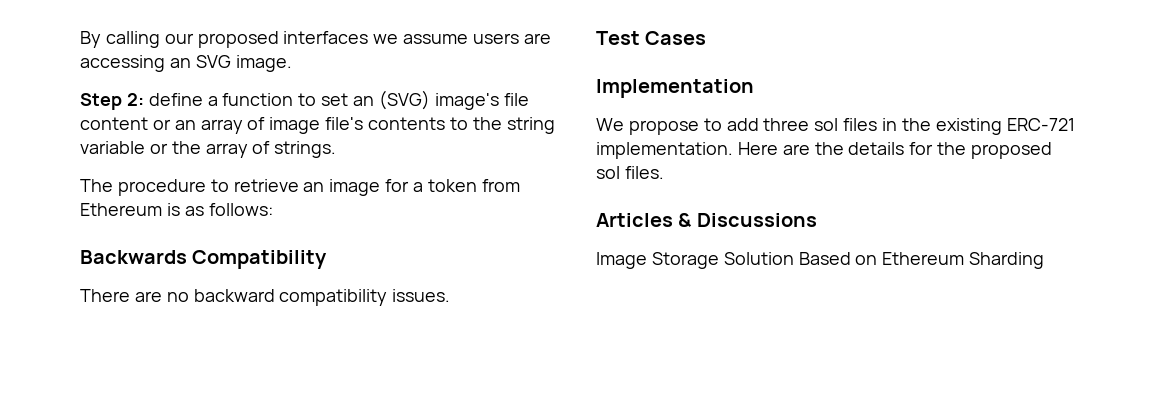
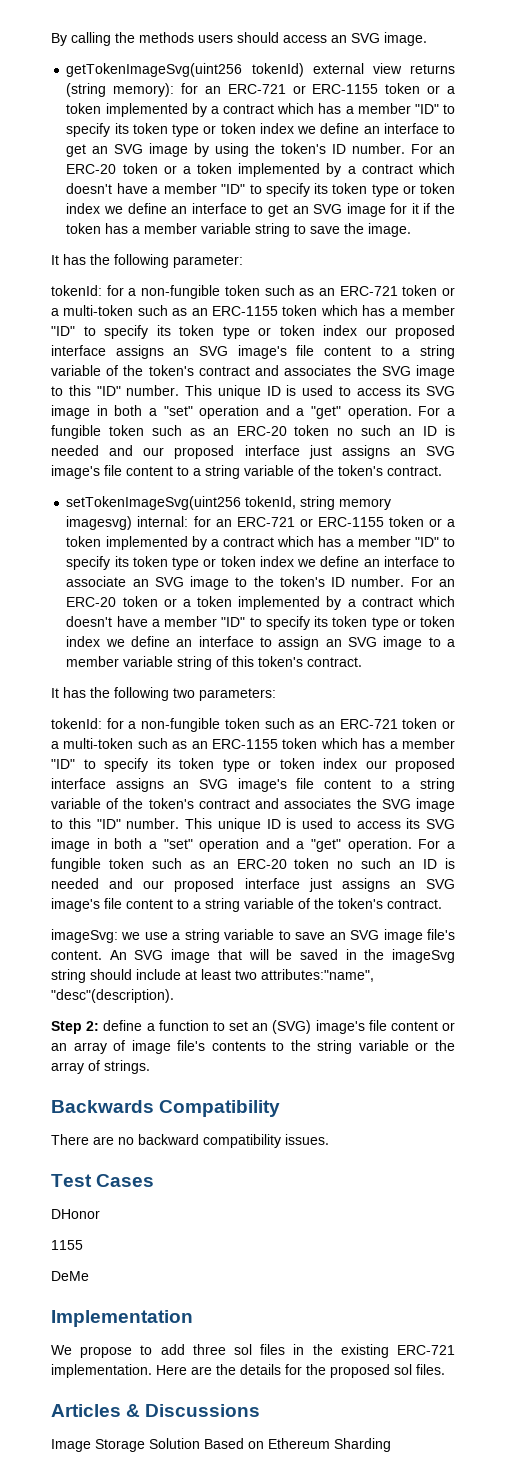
- By calling our proposed interfaces we assume users are accessing an SVG image.
+ By calling the methods users should access an SVG image.
+ getTokenImageSvg(uint256 tokenId) external view returns (string memory): for an ERC-721 or ERC-1155 token or a token implemented by a contract which has a member "ID" to specify its token type or token index we define an interface to get an SVG image by using the token's ID number. For an ERC-20 token or a token implemented by a contract which doesn't have a member "ID" to specify its token type or token index we define an interface to get an SVG image for it if the token has a member variable string to save the image.
+ It has the following parameter:
+ tokenId: for a non-fungible token such as an ERC-721 token or a multi-token such as an ERC-1155 token which has a member "ID" to specify its token type or token index our proposed interface assigns an SVG image's file content to a string variable of the token's contract and associates the SVG image to this "ID" number. This unique ID is used to access its SVG image in both a "set" operation and a "get" operation. For a fungible token such as an ERC-20 token no such an ID is needed and our proposed interface just assigns an SVG image's file content to a string variable of the token's contract.
+ setTokenImageSvg(uint256 tokenId, string memory imagesvg) internal: for an ERC-721 or ERC-1155 token or a token implemented by a contract which has a member "ID" to specify its token type or token index we define an interface to associate an SVG image to the token's ID number. For an ERC-20 token or a token implemented by a contract which doesn't have a member "ID" to specify its token type or token index we define an interface to assign an SVG image to a member variable string of this token's contract.
+ It has the following two parameters:
+ tokenId: for a non-fungible token such as an ERC-721 token or a multi-token such as an ERC-1155 token which has a member "ID" to specify its token type or token index our proposed interface assigns an SVG image's file content to a string variable of the token's contract and associates the SVG image to this "ID" number. This unique ID is used to access its SVG image in both a "set" operation and a "get" operation. For a fungible token such as an ERC-20 token no such an ID is needed and our proposed interface just assigns an SVG image's file content to a string variable of the token's contract.
+ imageSvg: we use a string variable to save an SVG image file's content. An SVG image that will be saved in the imageSvg string should include at least two attributes:"name", "desc"(description).
- The procedure to retrieve an image for a token from Ethereum is as follows:
+ DHonor
+ 1155
+ DeMe

